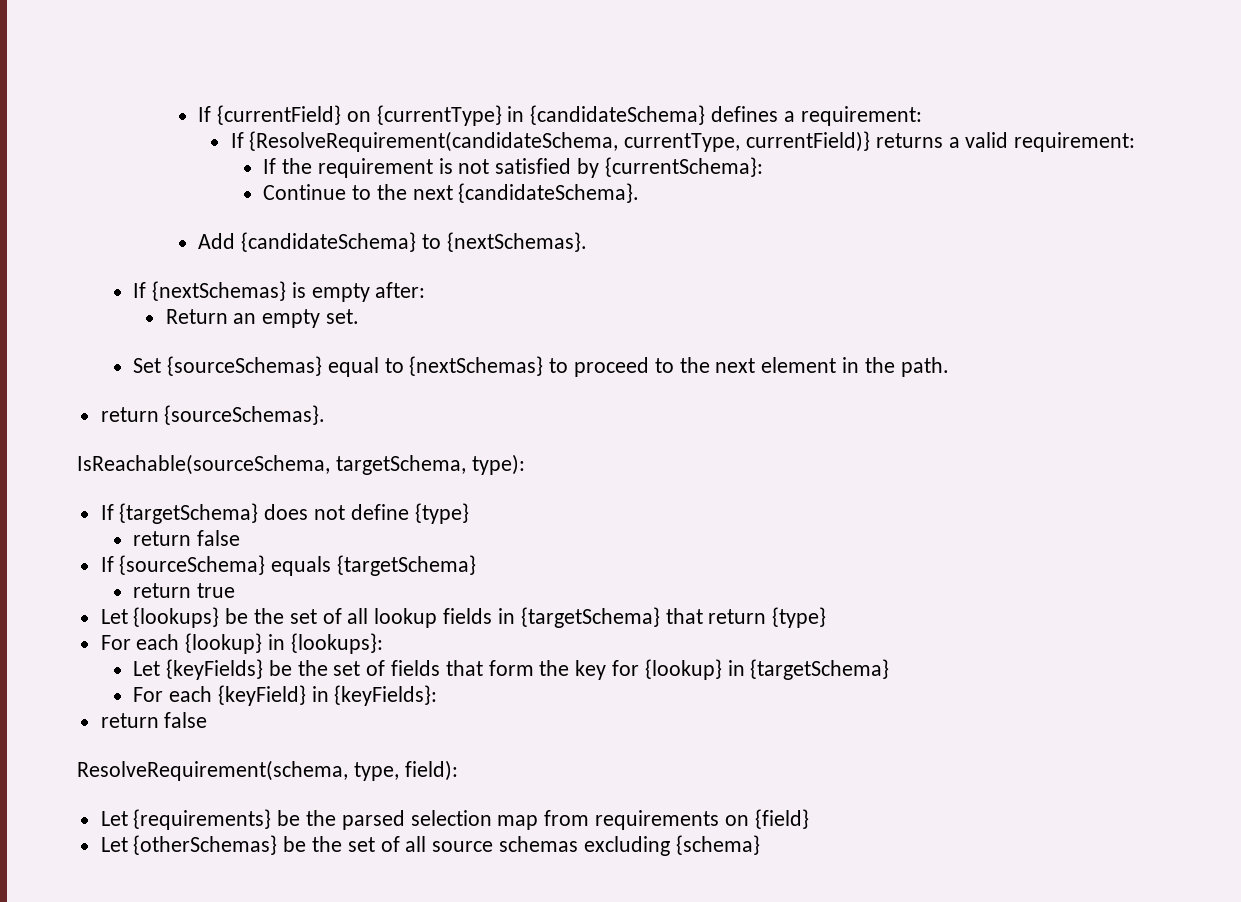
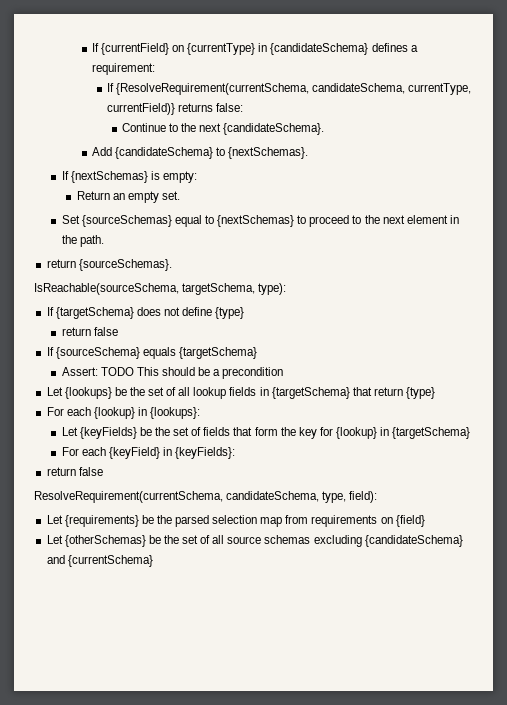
- If {ResolveRequirement(candidateSchema, currentType, currentField)} returns a valid requirement:
- If the requirement is not satisfied by {currentSchema}:
+ If {ResolveRequirement(currentSchema, candidateSchema, currentType, currentField)} returns false:
- If {nextSchemas} is empty after:
+ If {nextSchemas} is empty:
- return true
+ Assert: TODO This should be a precondition
- ResolveRequirement(schema, type, field):
+ ResolveRequirement(currentSchema, candidateSchema, type, field):
- Let {otherSchemas} be the set of all source schemas excluding {schema}
+ Let {otherSchemas} be the set of all source schemas excluding {candidateSchema} and {currentSchema}

